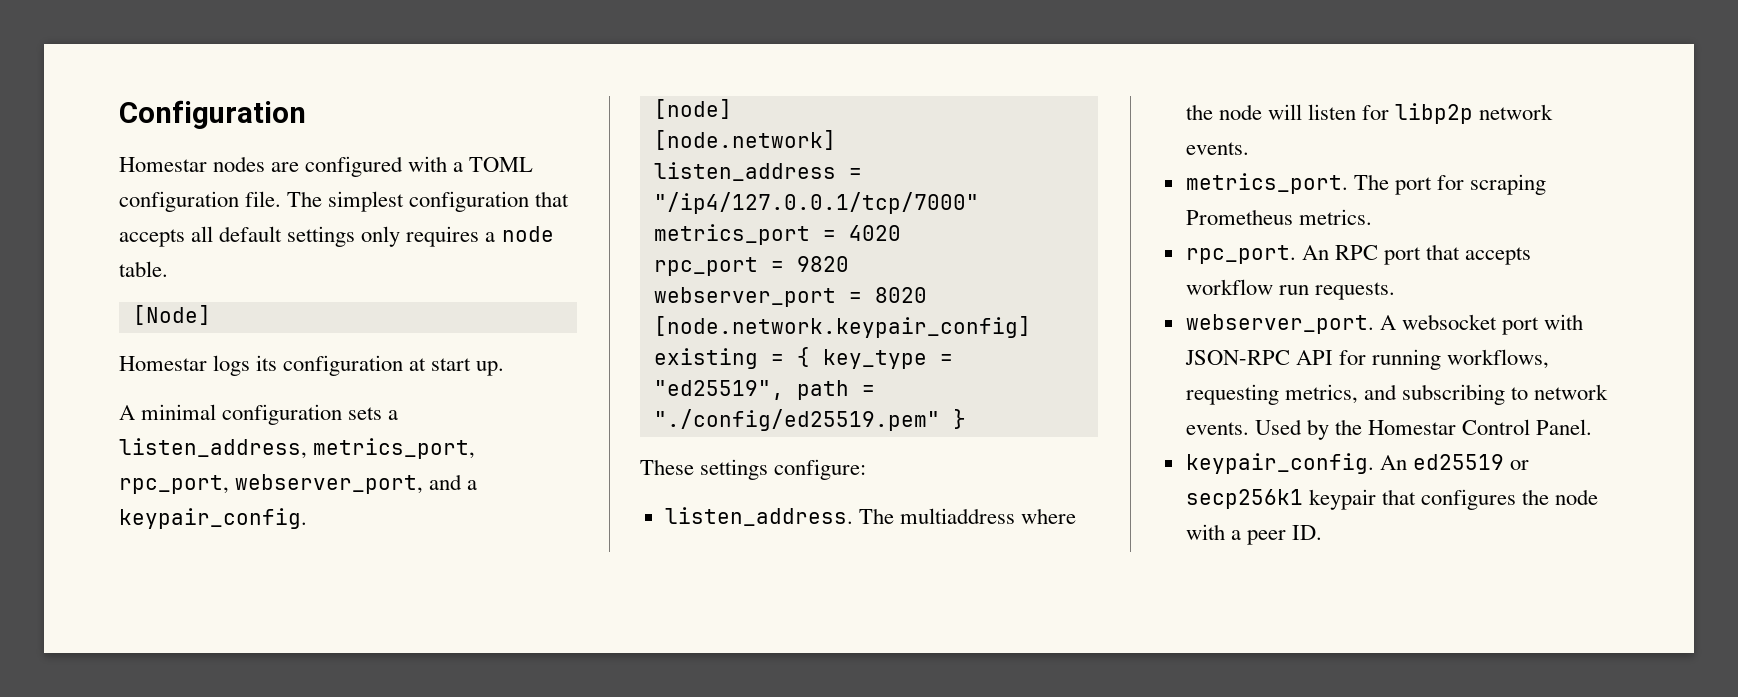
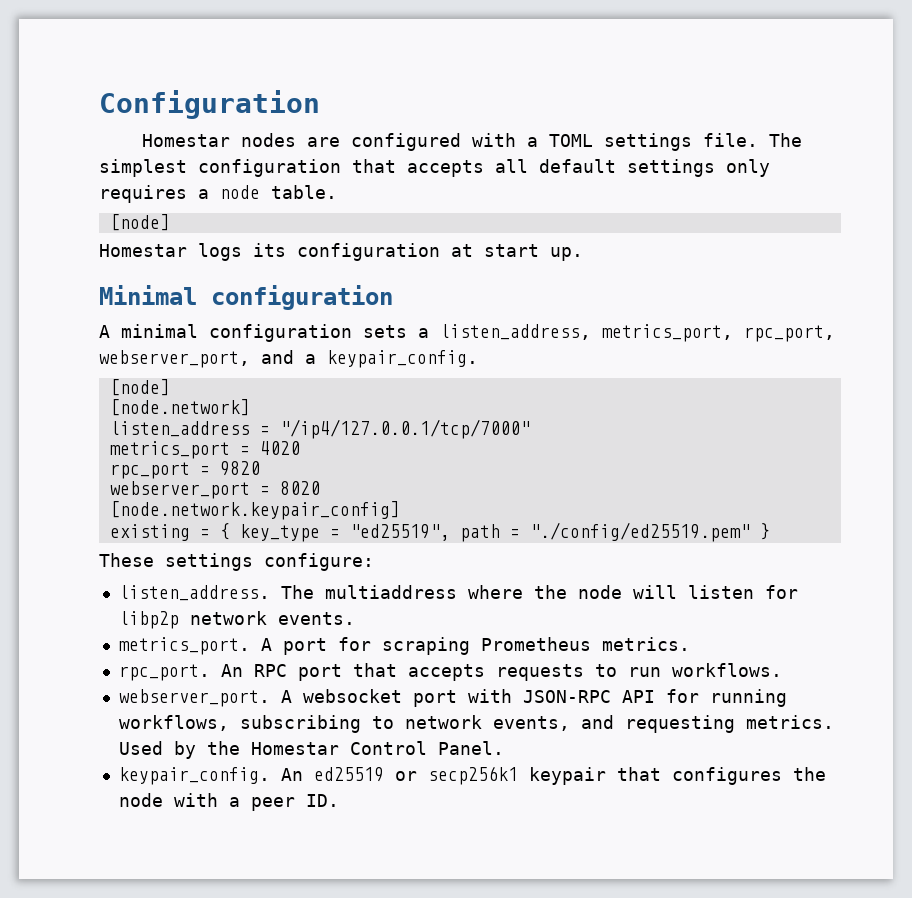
- Homestar nodes are configured with a TOML configuration file.
+ Homestar nodes are configured with a TOML settings file.
  The simplest configuration that accepts all default settings only requires a node table.
- [Node]
+ [node]
+ Minimal configuration
- The port for scraping Prometheus metrics.
+ A port for scraping Prometheus metrics.
- An RPC port that accepts workflow run requests.
+ An RPC port that accepts requests to run workflows.
- A websocket port with JSON-RPC API for running workflows, requesting metrics, and subscribing to network events.
+ A websocket port with JSON-RPC API for running workflows, subscribing to network events, and requesting metrics.

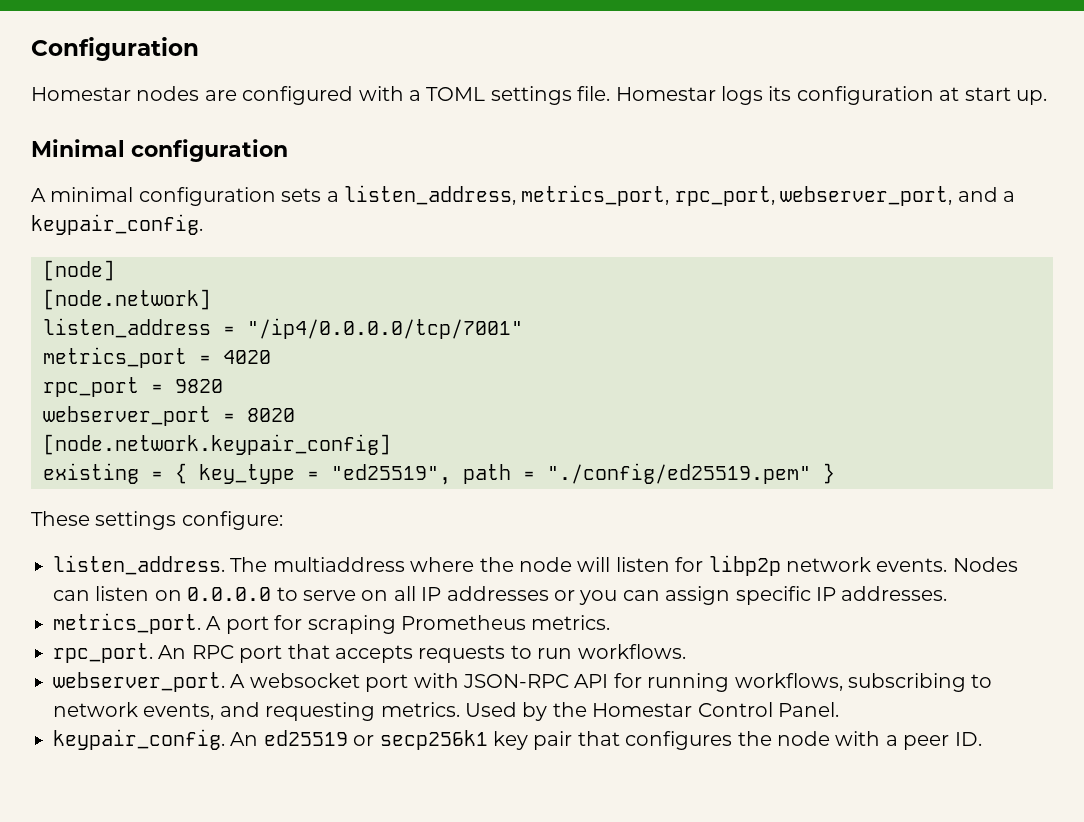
- Homestar nodes are configured with a TOML settings file. The simplest configuration that accepts all default settings only requires a node table.
- [node]
- Homestar logs its configuration at start up.
+ Homestar nodes are configured with a TOML settings file. Homestar logs its configuration at start up.
- listen_address = "/ip4/127.0.0.1/tcp/7000"
+ listen_address = "/ip4/0.0.0.0/tcp/7001"
+ Nodes can listen on 0.0.0.0 to serve on all IP addresses or you can assign specific IP addresses.
- An ed25519 or secp256k1 keypair that configures the node with a peer ID.
+ An ed25519 or secp256k1 key pair that configures the node with a peer ID.

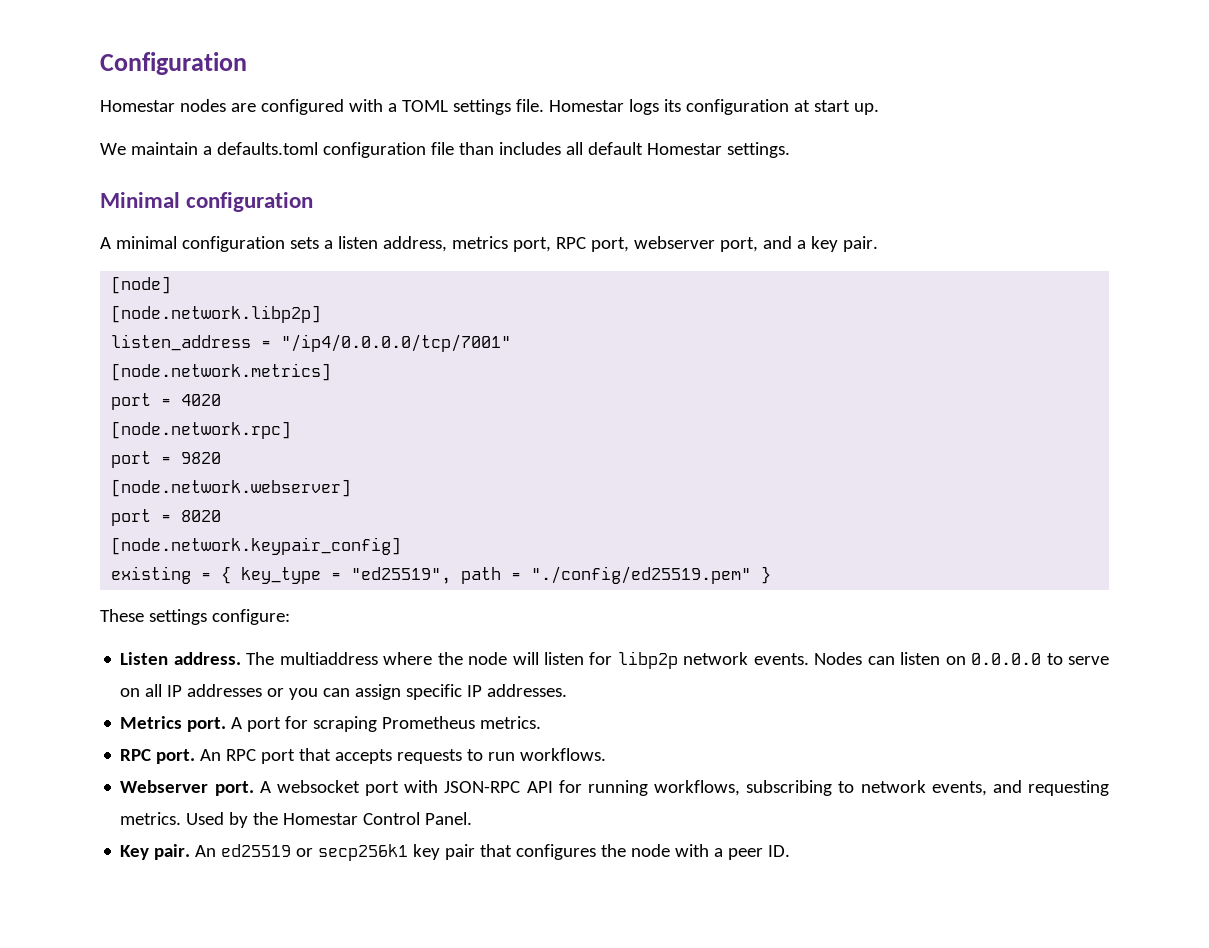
+ We maintain a defaults.toml configuration file than includes all default Homestar settings.
- A minimal configuration sets a listen_address, metrics_port, rpc_port, webserver_port, and a keypair_config.
+ A minimal configuration sets a listen address, metrics port, RPC port, webserver port, and a key pair.
- [node.network]
+ [node.network.libp2p]
- metrics_port = 4020
+ [node.network.metrics]
+ port = 4020
- rpc_port = 9820
+ [node.network.rpc]
+ port = 9820
- webserver_port = 8020
+ [node.network.webserver]
+ port = 8020
- listen_address.
+ Listen address.
- metrics_port.
+ Metrics port.
- rpc_port.
+ RPC port.
- webserver_port.
+ Webserver port.
  Used by the Homestar Control Panel.
- keypair_config.
+ Key pair.

